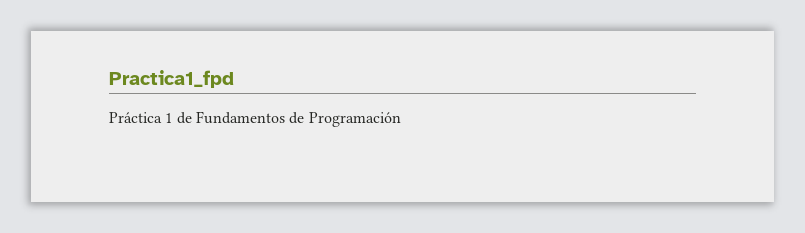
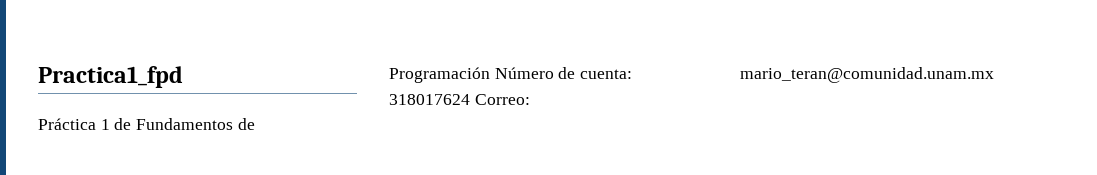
- Práctica 1 de Fundamentos de Programación
+ Práctica 1 de Fundamentos de Programación Número de cuenta: 318017624 Correo: mario_teran@comunidad.unam.mx

